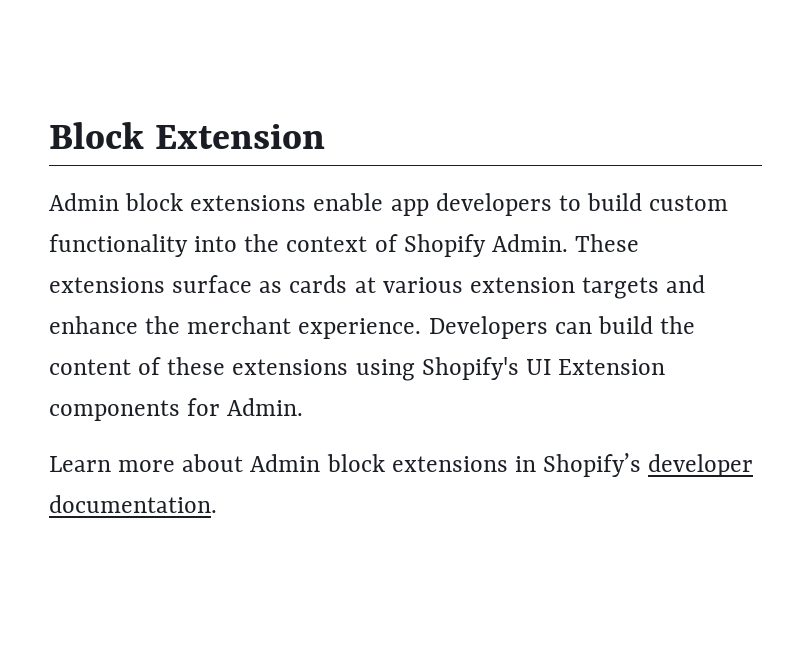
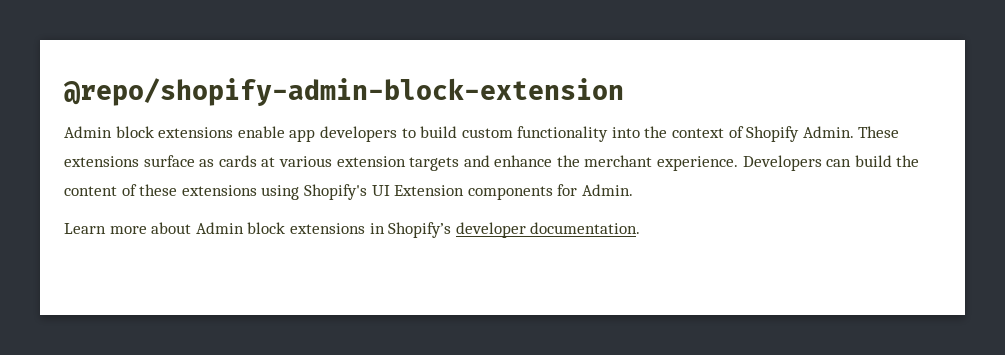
- Block Extension
+ @repo/shopify-admin-block-extension

